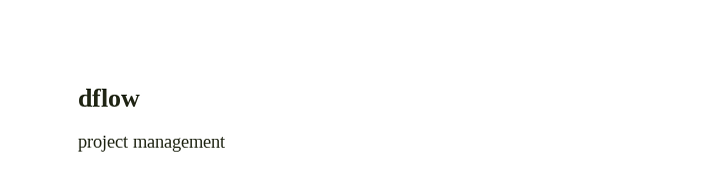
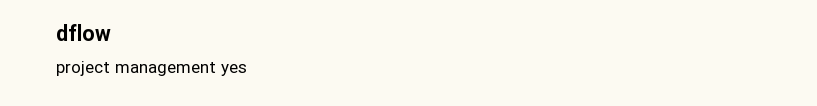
- project management
+ project management yes

